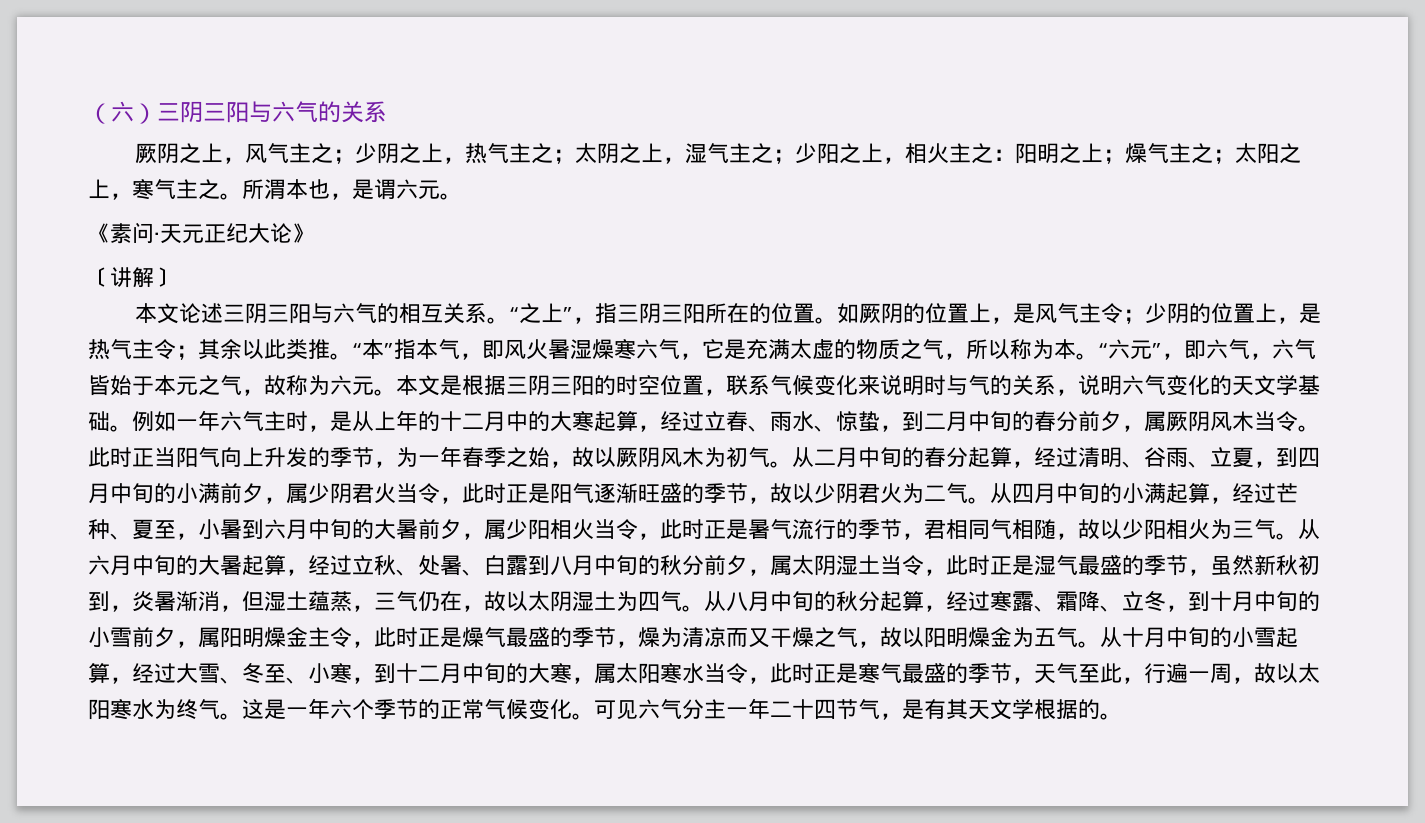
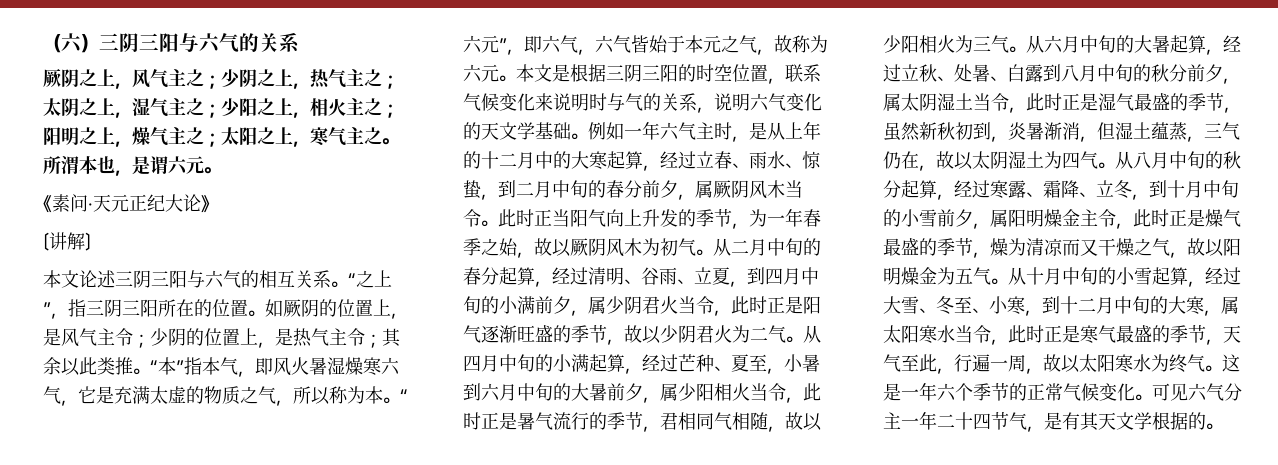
- 厥阴之上，风气主之；少阴之上，热气主之；太阴之上，湿气主之；少阳之上，相火主之：阳明之上；燥气主之；太阳之上，寒气主之。
+ 厥阴之上，风气主之；少阴之上，热气主之；太阴之上，湿气主之；少阳之上，相火主之；阳明之上，燥气主之；太阳之上，寒气主之。

